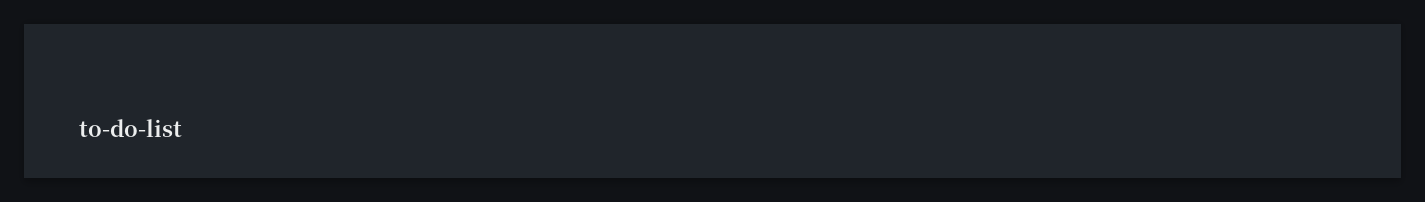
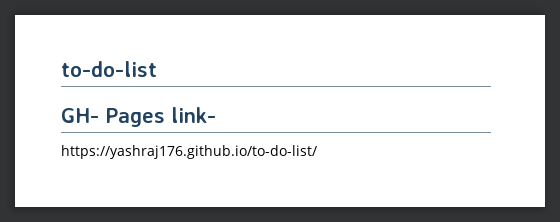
+ GH- Pages link-
+ https://yashraj176.github.io/to-do-list/

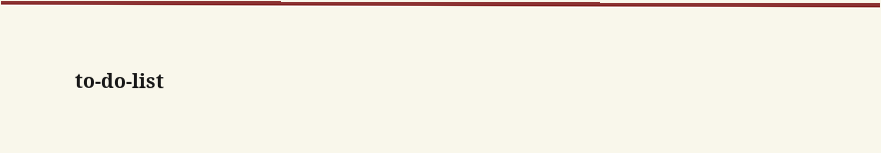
- GH- Pages link-
- https://yashraj176.github.io/to-do-list/

